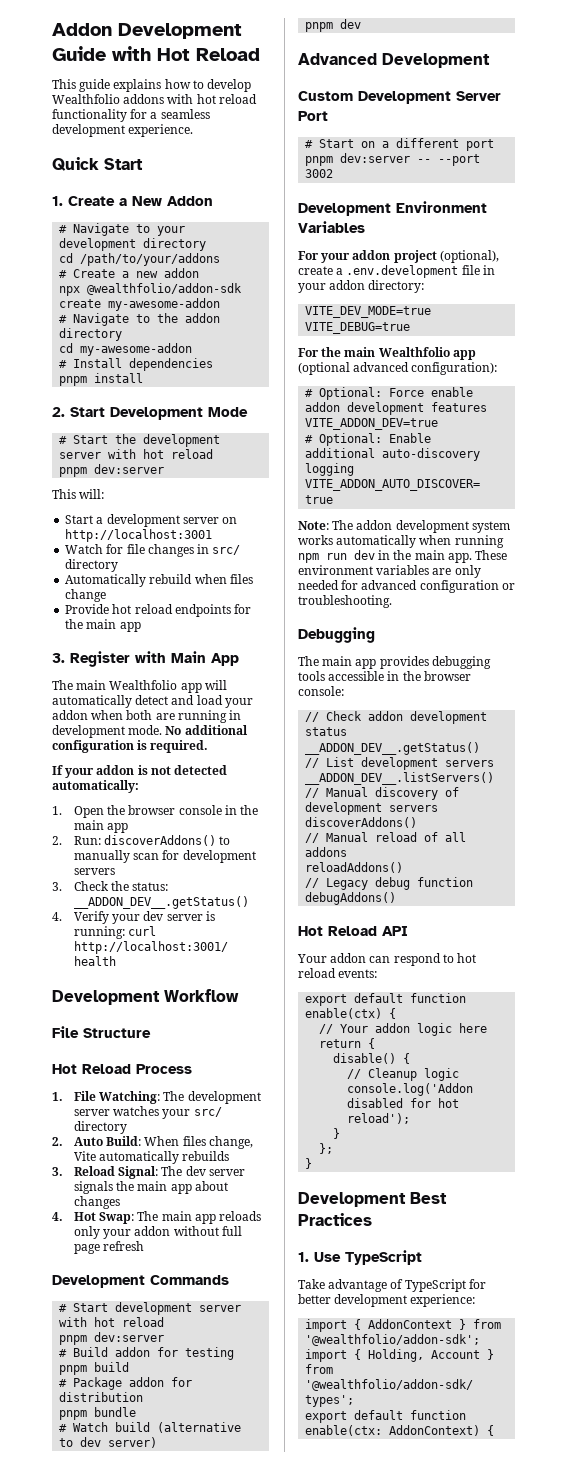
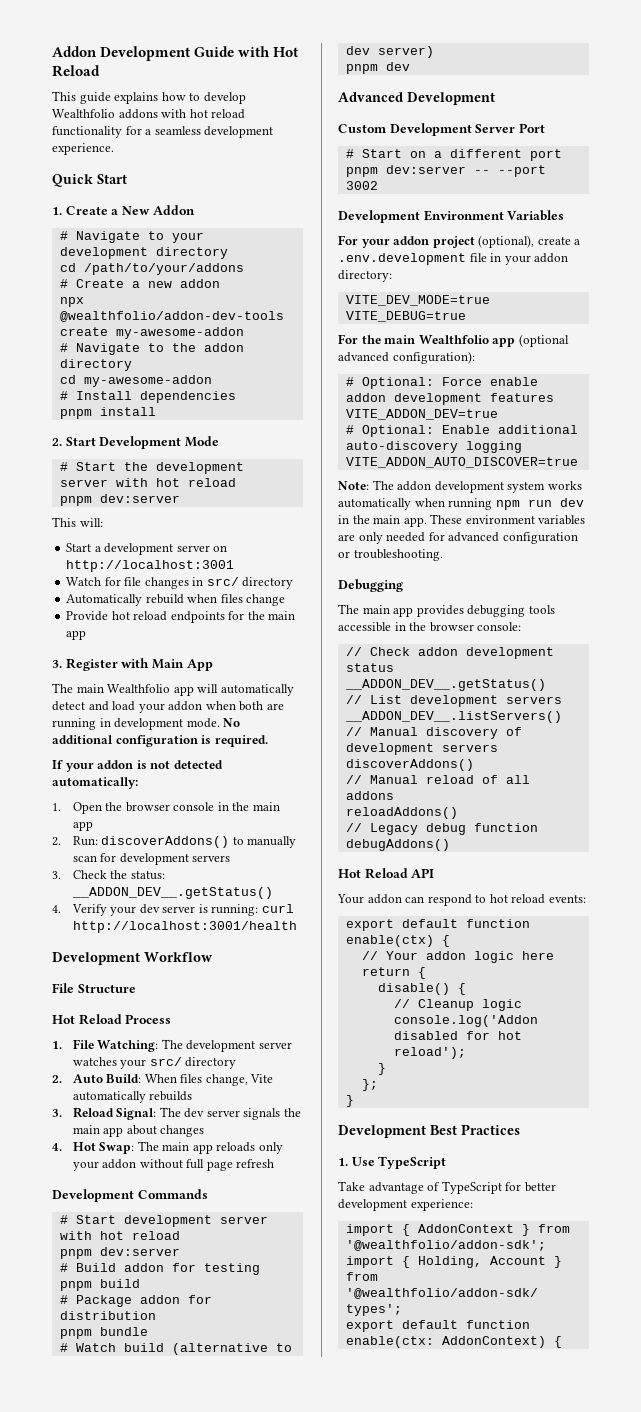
- npx @wealthfolio/addon-sdk create my-awesome-addon
+ npx @wealthfolio/addon-dev-tools create my-awesome-addon

